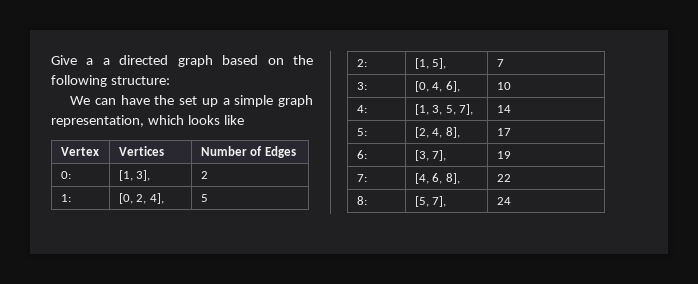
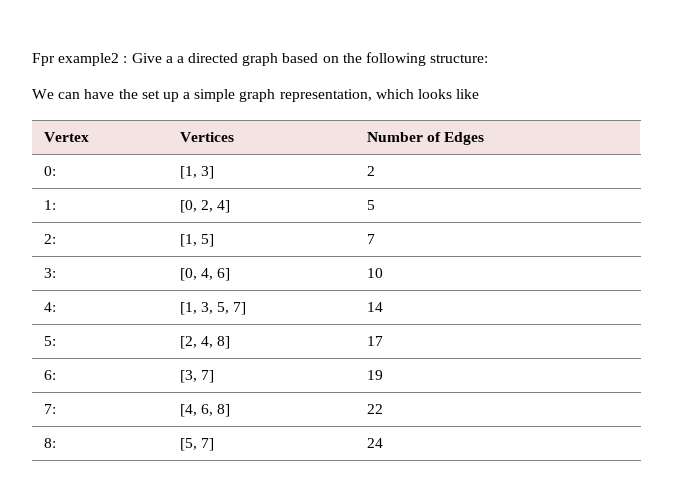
- Give a a directed graph based on the following structure:
+ Fpr example2 : Give a a directed graph based on the following structure:
- 0: | [1, 3], | 2
+ 0: | [1, 3] | 2
- 1: | [0, 2, 4], | 5
+ 1: | [0, 2, 4] | 5
- 2: | [1, 5], | 7
+ 2: | [1, 5] | 7
- 3: | [0, 4, 6], | 10
+ 3: | [0, 4, 6] | 10
- 4: | [1, 3, 5, 7], | 14
+ 4: | [1, 3, 5, 7] | 14
- 5: | [2, 4, 8], | 17
+ 5: | [2, 4, 8] | 17
- 6: | [3, 7], | 19
+ 6: | [3, 7] | 19
- 7: | [4, 6, 8], | 22
+ 7: | [4, 6, 8] | 22
- 8: | [5, 7], | 24
+ 8: | [5, 7] | 24

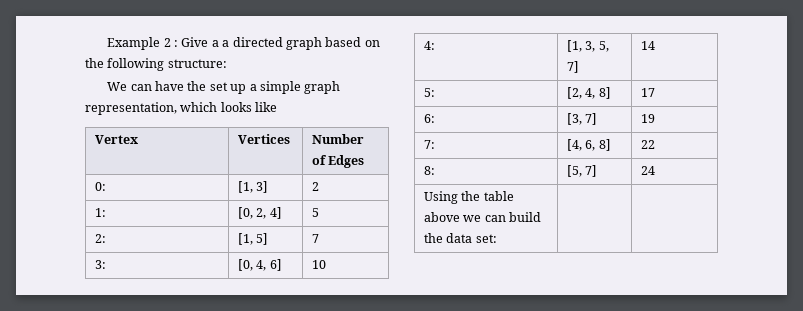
- Fpr example2 : Give a a directed graph based on the following structure:
+ Example 2 : Give a a directed graph based on the following structure:
+ Using the table above we can build the data set: | |

